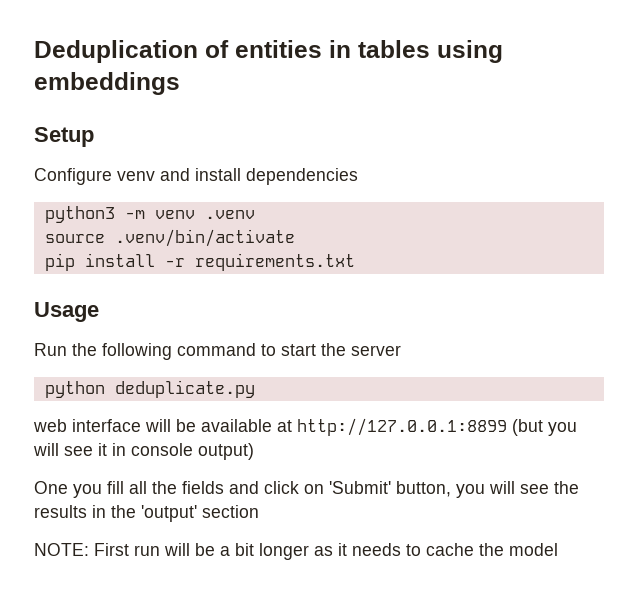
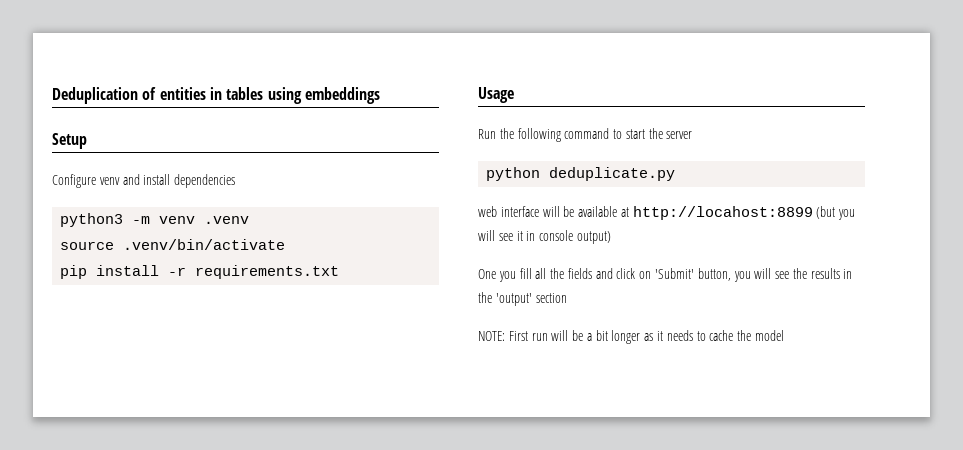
- web interface will be available at http://127.0.0.1:8899 (but you will see it in console output)
+ web interface will be available at http://locahost:8899 (but you will see it in console output)

